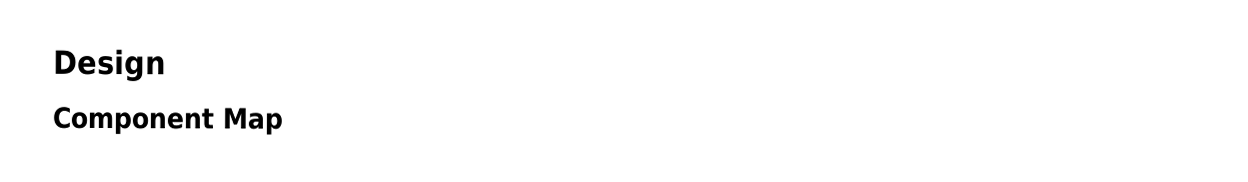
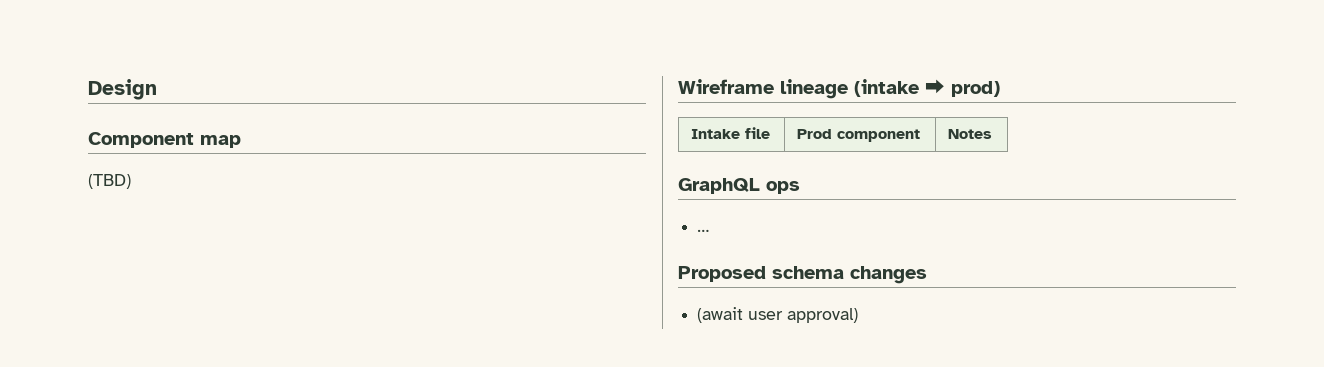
- Component Map
+ Component map
+ (TBD)
+ Wireframe lineage (intake ⮕ prod)
+ Intake file | Prod component | Notes
+ GraphQL ops
+ …
+ Proposed schema changes
+ (await user approval)

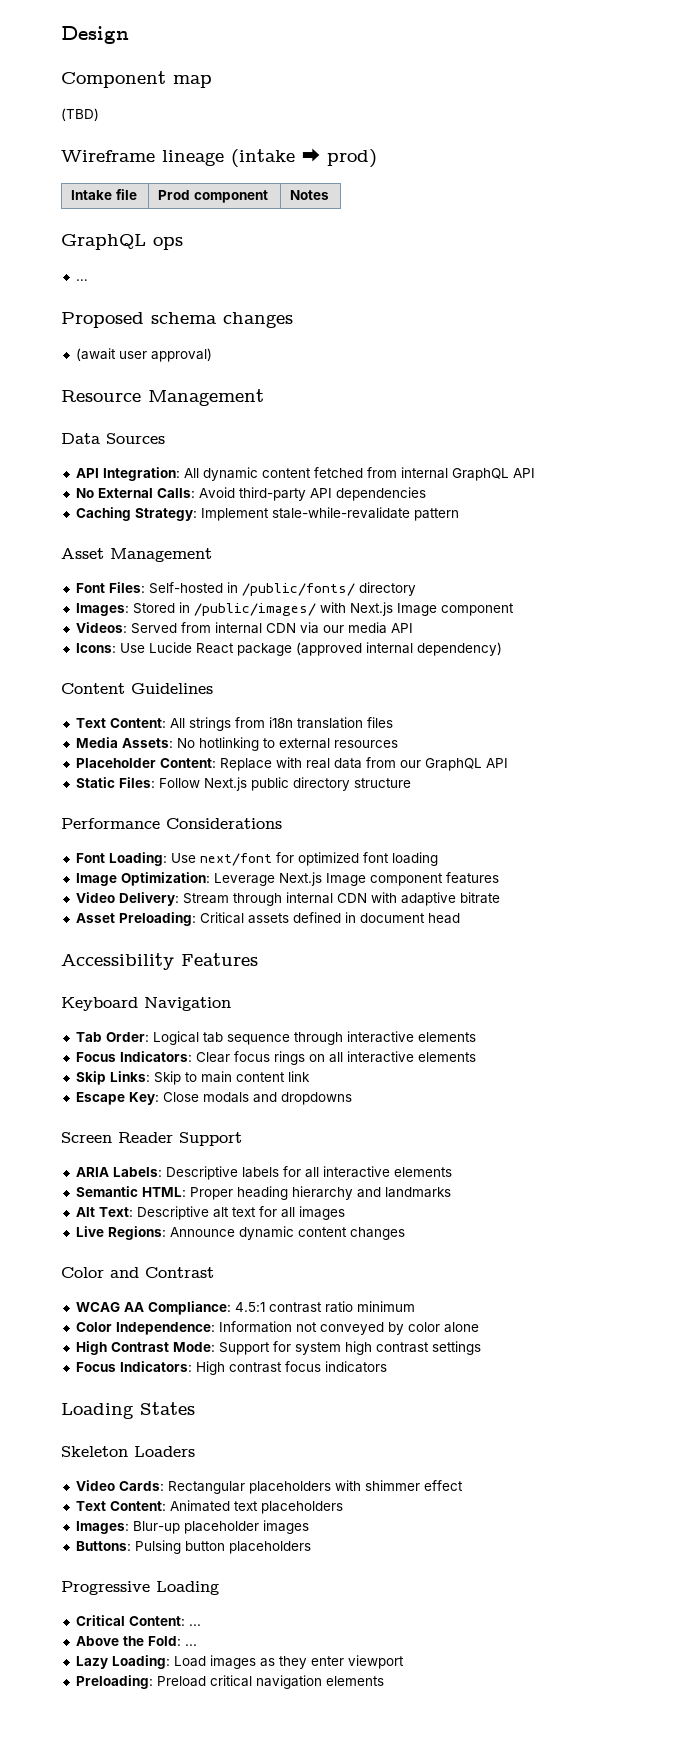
+ Resource Management
+ Data Sources
+ API Integration: All dynamic content fetched from internal GraphQL API
+ No External Calls: Avoid third-party API dependencies
+ Caching Strategy: Implement stale-while-revalidate pattern
+ Asset Management
+ Font Files: Self-hosted in /public/fonts/ directory
+ Images: Stored in /public/images/ with Next.js Image component
+ Videos: Served from internal CDN via our media API
+ Icons: Use Lucide React package (approved internal dependency)
+ Content Guidelines
+ Text Content: All strings from i18n translation files
+ Media Assets: No hotlinking to external resources
+ Placeholder Content: Replace with real data from our GraphQL API
+ Static Files: Follow Next.js public directory structure
+ Performance Considerations
+ Font Loading: Use next/font for optimized font loading
+ Image Optimization: Leverage Next.js Image component features
+ Video Delivery: Stream through internal CDN with adaptive bitrate
+ Asset Preloading: Critical assets defined in document head
+ Accessibility Features
+ Keyboard Navigation
+ Tab Order: Logical tab sequence through interactive elements
+ Focus Indicators: Clear focus rings on all interactive elements
+ Skip Links: Skip to main content link
+ Escape Key: Close modals and dropdowns
+ Screen Reader Support
+ ARIA Labels: Descriptive labels for all interactive elements
+ Semantic HTML: Proper heading hierarchy and landmarks
+ Alt Text: Descriptive alt text for all images
+ Live Regions: Announce dynamic content changes
+ Color and Contrast
+ WCAG AA Compliance: 4.5:1 contrast ratio minimum
+ Color Independence: Information not conveyed by color alone
+ High Contrast Mode: Support for system high contrast settings
+ Focus Indicators: High contrast focus indicators
+ Loading States
+ Skeleton Loaders
+ Video Cards: Rectangular placeholders with shimmer effect
+ Text Content: Animated text placeholders
+ Images: Blur-up placeholder images
+ Buttons: Pulsing button placeholders
+ Progressive Loading
+ Critical Content: ...
+ Above the Fold: ...
+ Lazy Loading: Load images as they enter viewport
+ Preloading: Preload critical navigation elements

